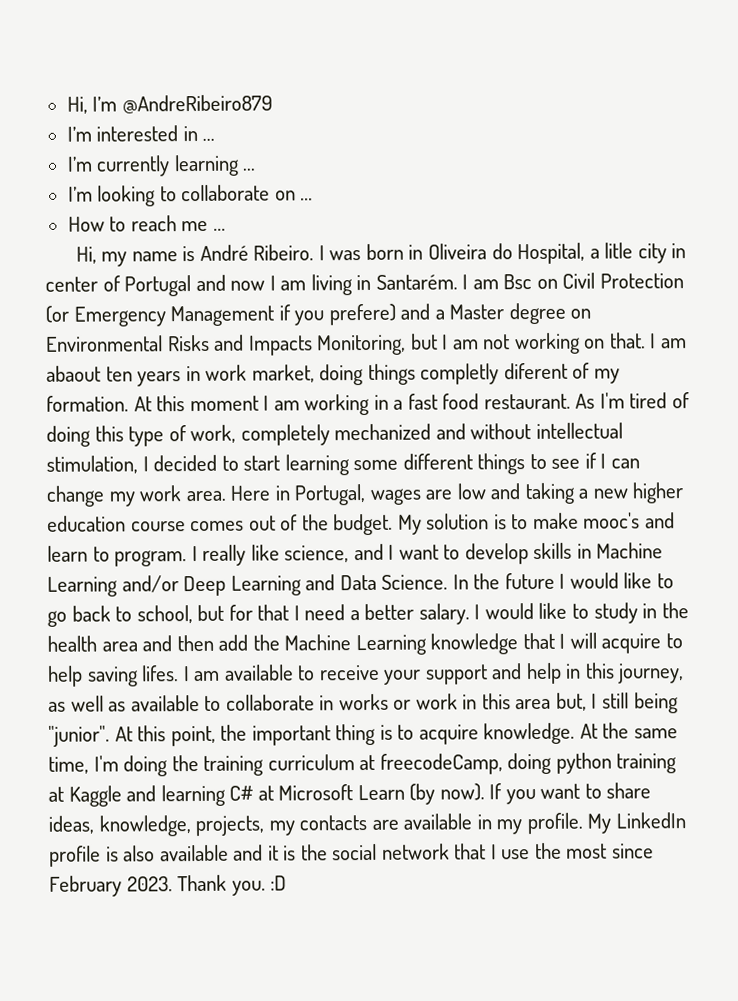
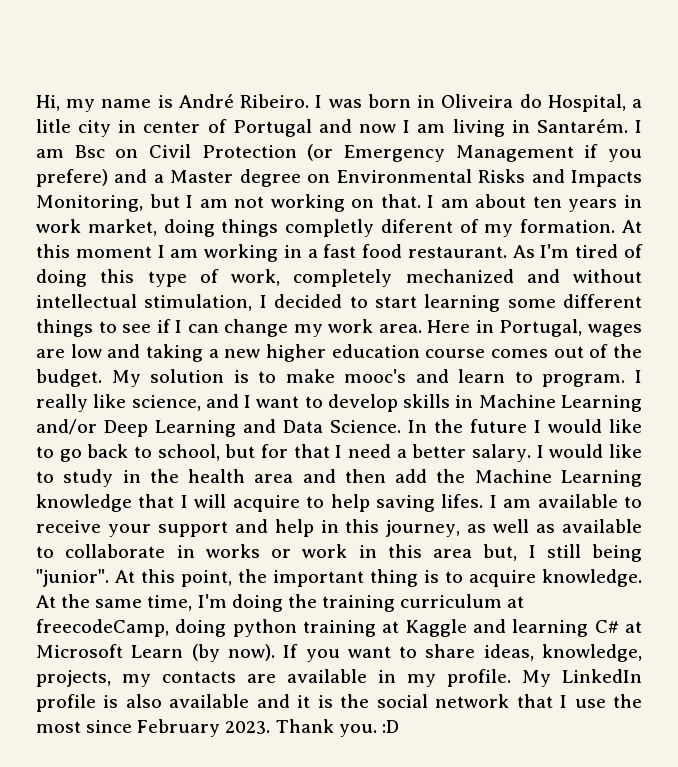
- Hi, I’m @AndreRibeiro879
- I’m interested in ...
- I’m currently learning ...
- I’m looking to collaborate on ...
- How to reach me ...
- I am abaout ten years in work market, doing things completly diferent of my formation.
+ I am about ten years in work market, doing things completly diferent of my formation.

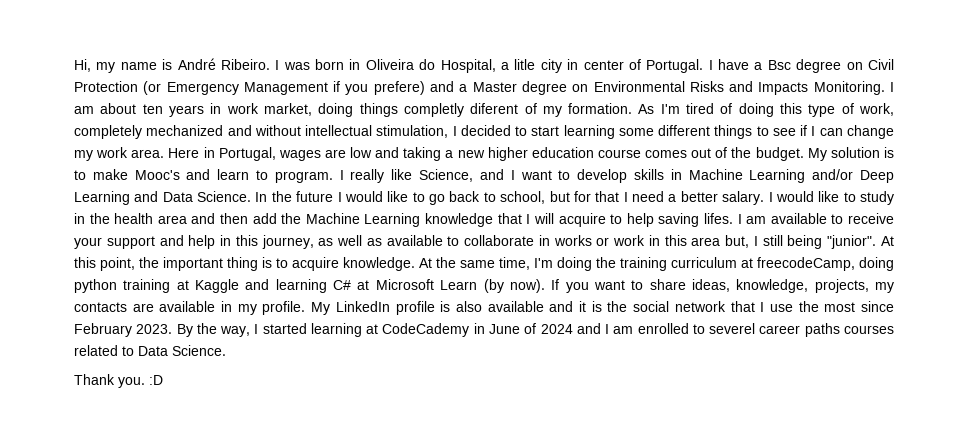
- I was born in Oliveira do Hospital, a litle city in center of Portugal and now I am living in Santarém. I am Bsc on Civil Protection (or Emergency Management if you prefere) and a Master degree on Environmental Risks and Impacts Monitoring, but I am not working on that.
+ I was born in Oliveira do Hospital, a litle city in center of Portugal. I have a Bsc degree on Civil Protection (or Emergency Management if you prefere) and a Master degree on Environmental Risks and Impacts Monitoring.
- At this moment I am working in a fast food restaurant.
- My solution is to make mooc's and learn to program.
+ My solution is to make Mooc's and learn to program.
- I really like science, and I want to develop skills in Machine Learning and/or Deep Learning and Data Science.
+ I really like Science, and I want to develop skills in Machine Learning and/or Deep Learning and Data Science.
- My LinkedIn profile is also available and it is the social network that I use the most since February 2023. Thank you. :D
+ My LinkedIn profile is also available and it is the social network that I use the most since February 2023. By the way, I started learning at CodeCademy in June of 2024 and I am enrolled to severel career paths courses related to Data Science.
+ Thank you. :D

